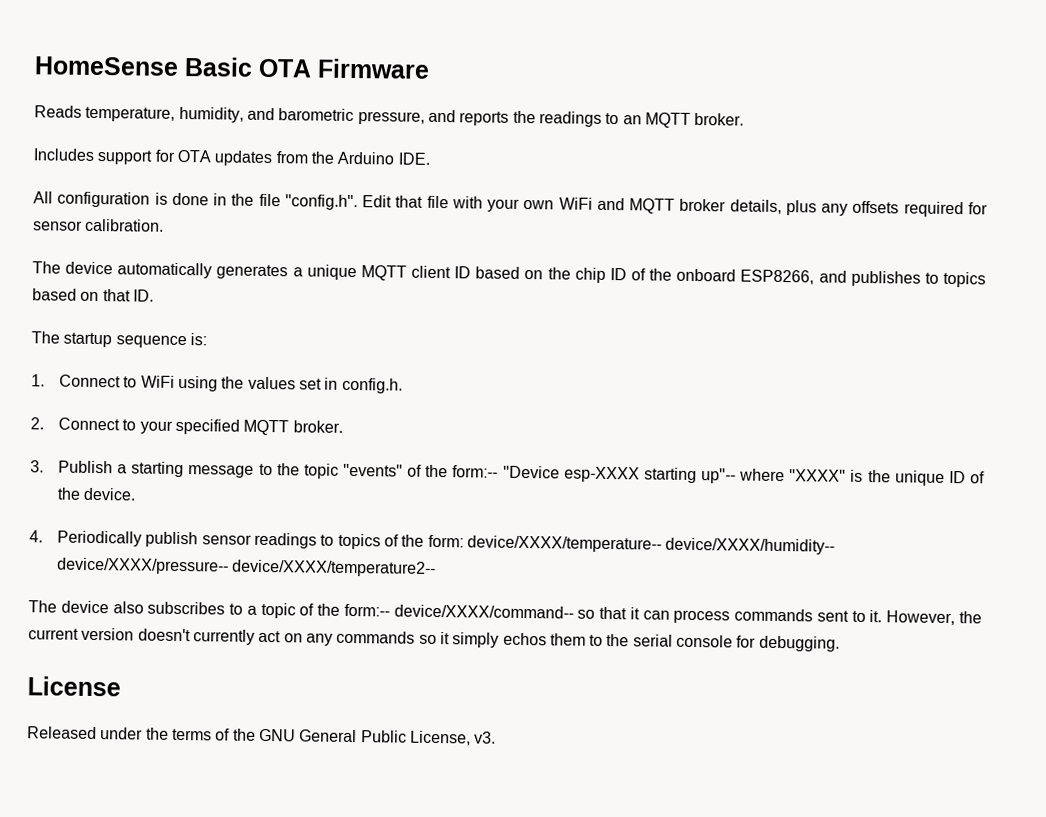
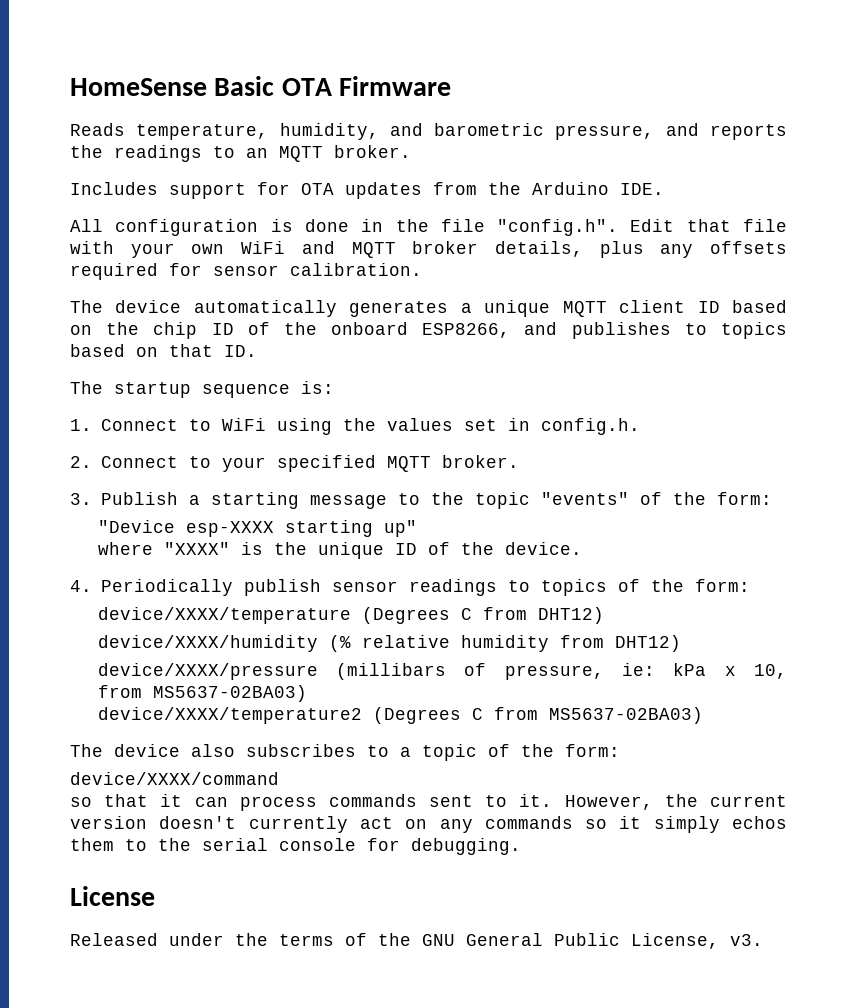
- 3. Publish a starting message to the topic "events" of the form:-- "Device esp-XXXX starting up"-- where "XXXX" is the unique ID of the device.
+ 3. Publish a starting message to the topic "events" of the form:
+ "Device esp-XXXX starting up"
+ where "XXXX" is the unique ID of the device.
- 4. Periodically publish sensor readings to topics of the form: device/XXXX/temperature-- device/XXXX/humidity-- device/XXXX/pressure-- device/XXXX/temperature2--
+ 4. Periodically publish sensor readings to topics of the form:
+ device/XXXX/temperature (Degrees C from DHT12)
+ device/XXXX/humidity (% relative humidity from DHT12)
+ device/XXXX/pressure (millibars of pressure, ie: kPa x 10, from MS5637-02BA03)
+ device/XXXX/temperature2 (Degrees C from MS5637-02BA03)
- The device also subscribes to a topic of the form:-- device/XXXX/command-- so that it can process commands sent to it.
+ The device also subscribes to a topic of the form:
+ device/XXXX/command
+ so that it can process commands sent to it.

